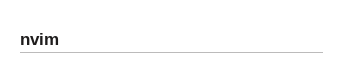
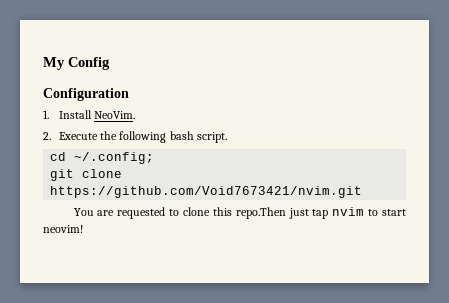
- nvim
+ My Config
+ Configuration
+ 1. Install NeoVim.
+ 2. Execute the following bash script.
+ cd ~/.config;
+ git clone https://github.com/Void7673421/nvim.git
+ You are requested to clone this repo.Then just tap nvim to start neovim!

